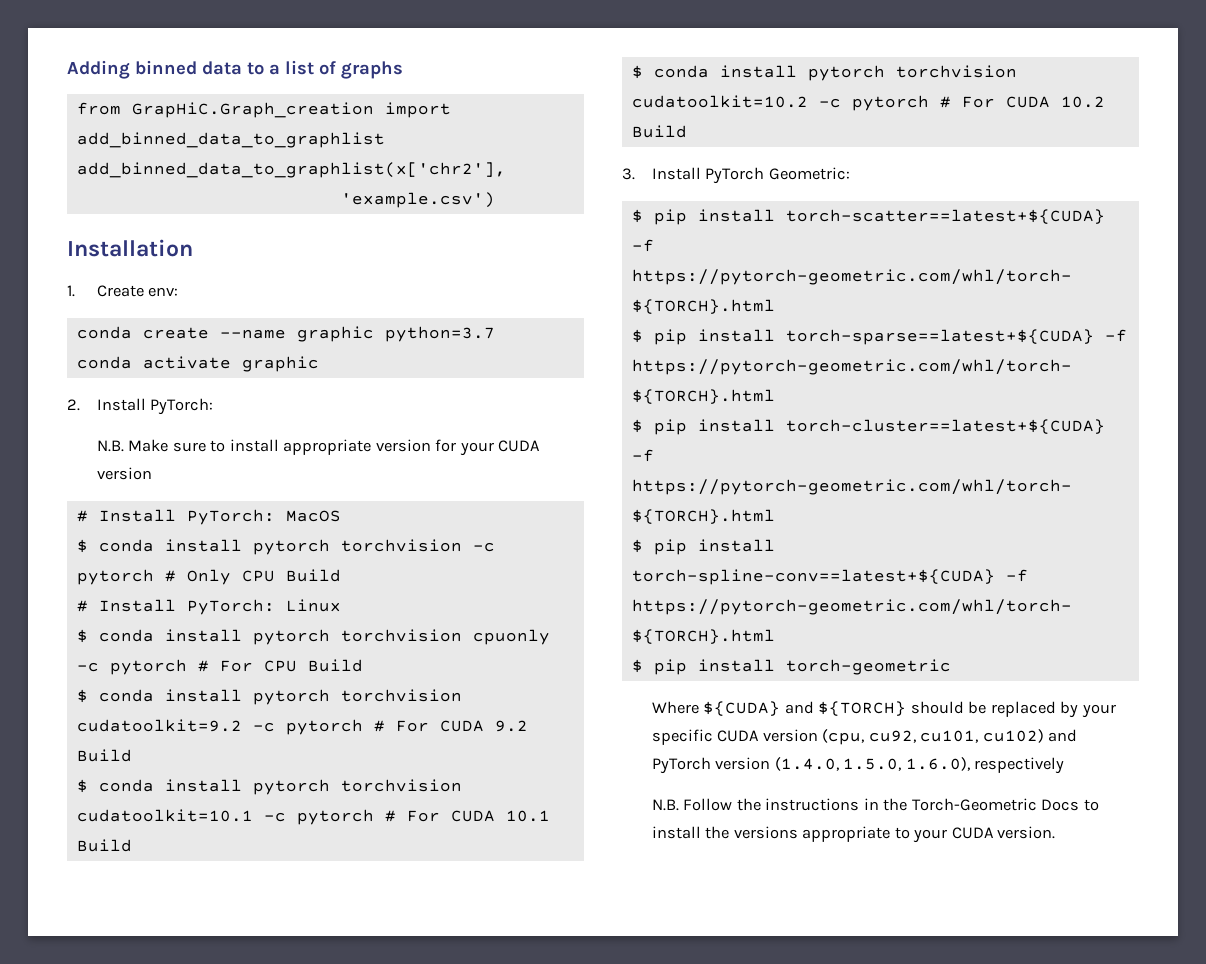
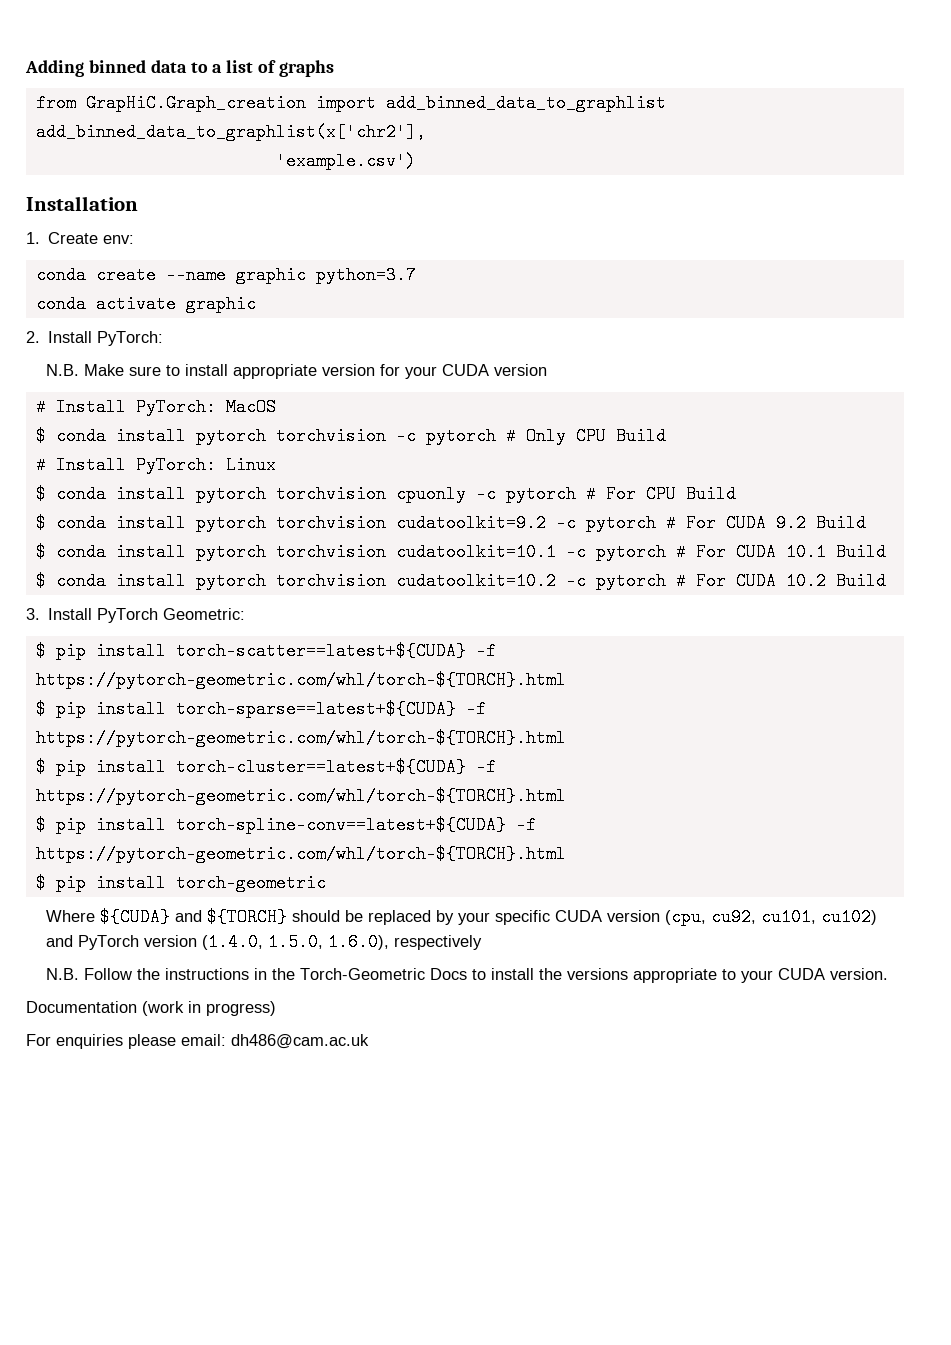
+ Documentation (work in progress)
+ For enquiries please email: dh486@cam.ac.uk

